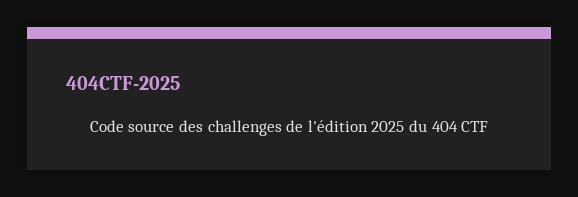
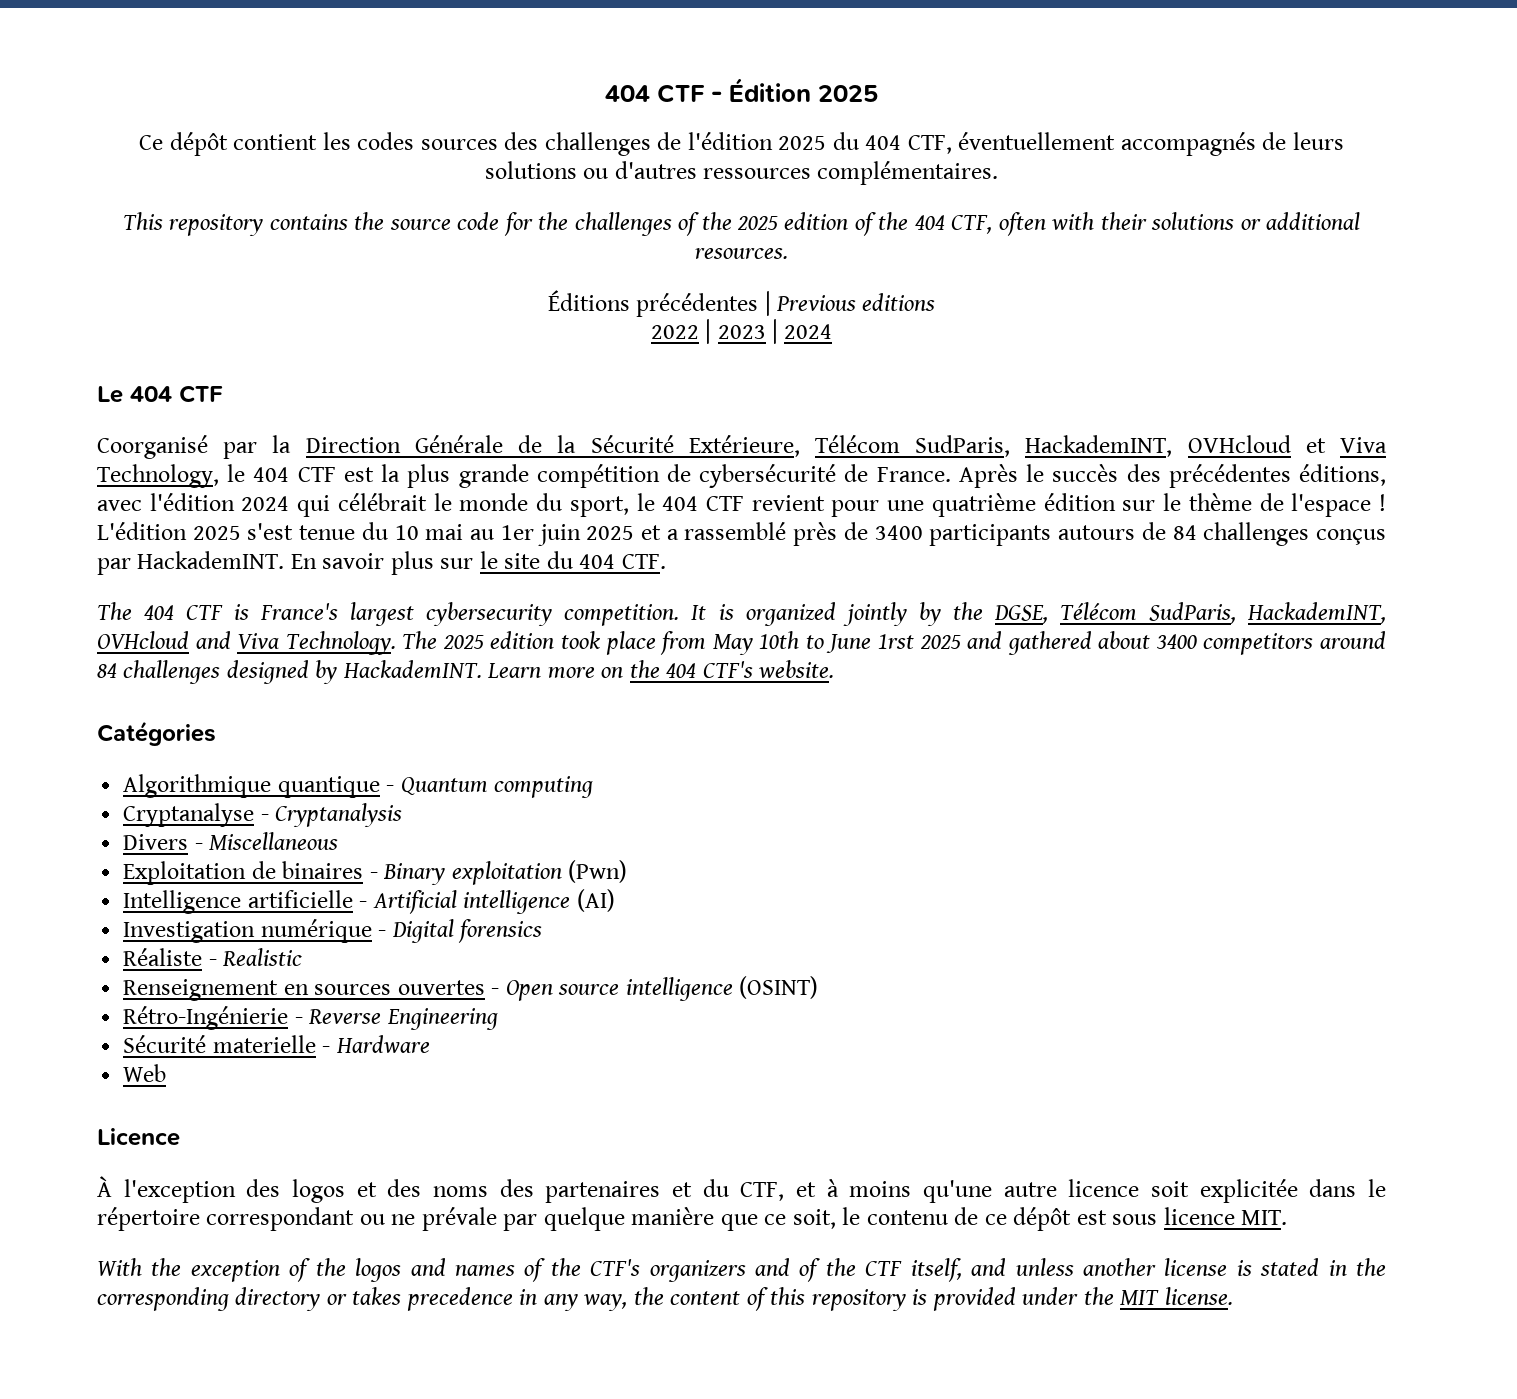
- 404CTF-2025
- Code source des challenges de l'édition 2025 du 404 CTF
+ 404 CTF - Édition 2025
+ Ce dépôt contient les codes sources des challenges de l'édition 2025 du 404 CTF, éventuellement accompagnés de leurs solutions ou d'autres ressources complémentaires.
+ This repository contains the source code for the challenges of the 2025 edition of the 404 CTF, often with their solutions or additional resources.
+ Éditions précédentes | Previous editions
+ 2022 | 2023 | 2024
+ Le 404 CTF
+ Coorganisé par la Direction Générale de la Sécurité Extérieure, Télécom SudParis, HackademINT, OVHcloud et Viva Technology, le 404 CTF est la plus grande compétition de cybersécurité de France. Après le succès des précédentes éditions, avec l'édition 2024 qui célébrait le monde du sport, le 404 CTF revient pour une quatrième édition sur le thème de l'espace ! L'édition 2025 s'est tenue du 10 mai au 1er juin 2025 et a rassemblé près de 3400 participants autours de 84 challenges conçus par HackademINT. En savoir plus sur le site du 404 CTF.
+ The 404 CTF is France's largest cybersecurity competition. It is organized jointly by the DGSE, Télécom SudParis, HackademINT, OVHcloud and Viva Technology. The 2025 edition took place from May 10th to June 1rst 2025 and gathered about 3400 competitors around 84 challenges designed by HackademINT. Learn more on the 404 CTF's website.
+ Catégories
+ Algorithmique quantique - Quantum computing
+ Cryptanalyse - Cryptanalysis
+ Divers - Miscellaneous
+ Exploitation de binaires - Binary exploitation (Pwn)
+ Intelligence artificielle - Artificial intelligence (AI)
+ Investigation numérique - Digital forensics
+ Réaliste - Realistic
+ Renseignement en sources ouvertes - Open source intelligence (OSINT)
+ Rétro-Ingénierie - Reverse Engineering
+ Sécurité materielle - Hardware
+ Web
+ Licence
+ À l'exception des logos et des noms des partenaires et du CTF, et à moins qu'une autre licence soit explicitée dans le répertoire correspondant ou ne prévale par quelque manière que ce soit, le contenu de ce dépôt est sous licence MIT.
+ With the exception of the logos and names of the CTF's organizers and of the CTF itself, and unless another license is stated in the corresponding directory or takes precedence in any way, the content of this repository is provided under the MIT license.

